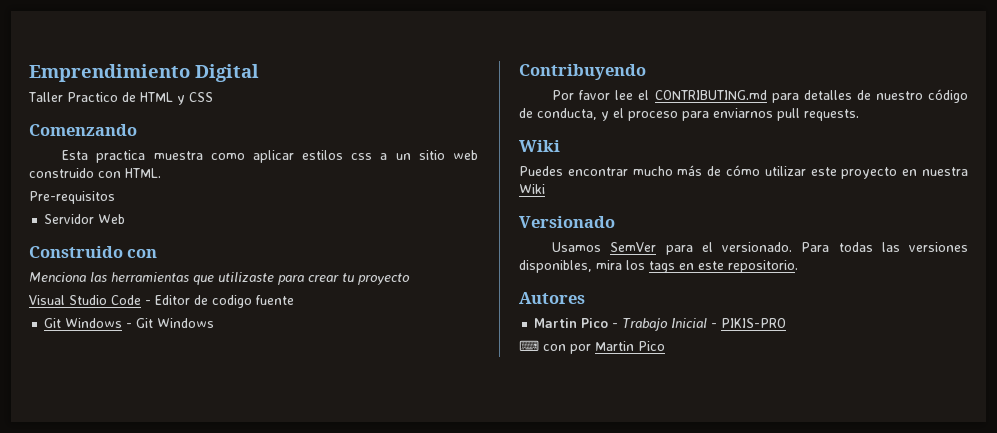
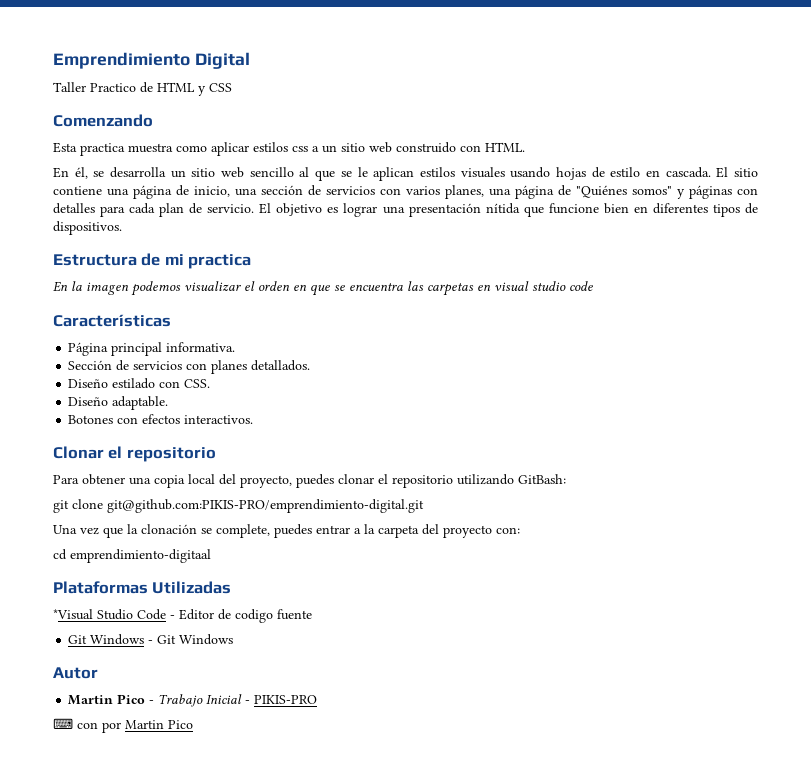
- Pre-requisitos
- Servidor Web
- Construido con
- Menciona las herramientas que utilizaste para crear tu proyecto
- Visual Studio Code - Editor de codigo fuente
+ En él, se desarrolla un sitio web sencillo al que se le aplican estilos visuales usando hojas de estilo en cascada. El sitio contiene una página de inicio, una sección de servicios con varios planes, una página de "Quiénes somos" y páginas con detalles para cada plan de servicio. El objetivo es lograr una presentación nítida que funcione bien en diferentes tipos de dispositivos.
+ Estructura de mi practica
+ En la imagen podemos visualizar el orden en que se encuentra las carpetas en visual studio code
+ Características
+ Página principal informativa.
+ Sección de servicios con planes detallados.
+ Diseño estilado con CSS.
+ Diseño adaptable.
+ Botones con efectos interactivos.
+ Clonar el repositorio
+ Para obtener una copia local del proyecto, puedes clonar el repositorio utilizando GitBash:
+ git clone git@github.com:PIKIS-PRO/emprendimiento-digital.git
+ Una vez que la clonación se complete, puedes entrar a la carpeta del proyecto con:
+ cd emprendimiento-digitaal
+ Plataformas Utilizadas
+ *Visual Studio Code - Editor de codigo fuente
- Contribuyendo
- Por favor lee el CONTRIBUTING.md para detalles de nuestro código de conducta, y el proceso para enviarnos pull requests.
- Wiki
- Puedes encontrar mucho más de cómo utilizar este proyecto en nuestra Wiki
- Versionado
- Usamos SemVer para el versionado. Para todas las versiones disponibles, mira los tags en este repositorio.
- Autores
+ Autor

